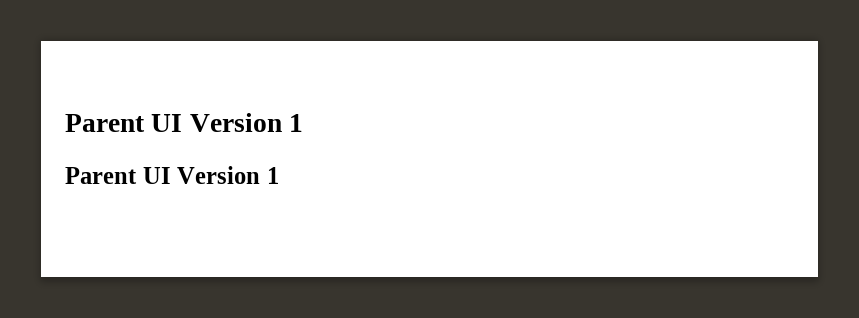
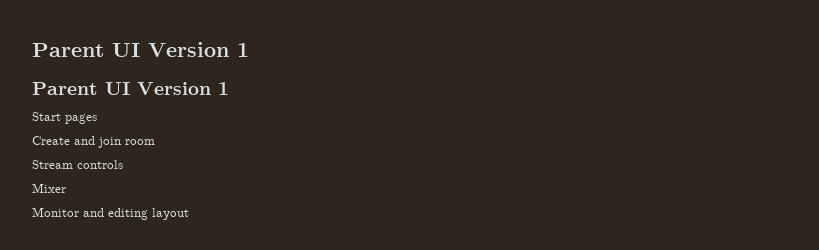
+ Start pages
+ Create and join room
+ Stream controls
+ Mixer
+ Monitor and editing layout

